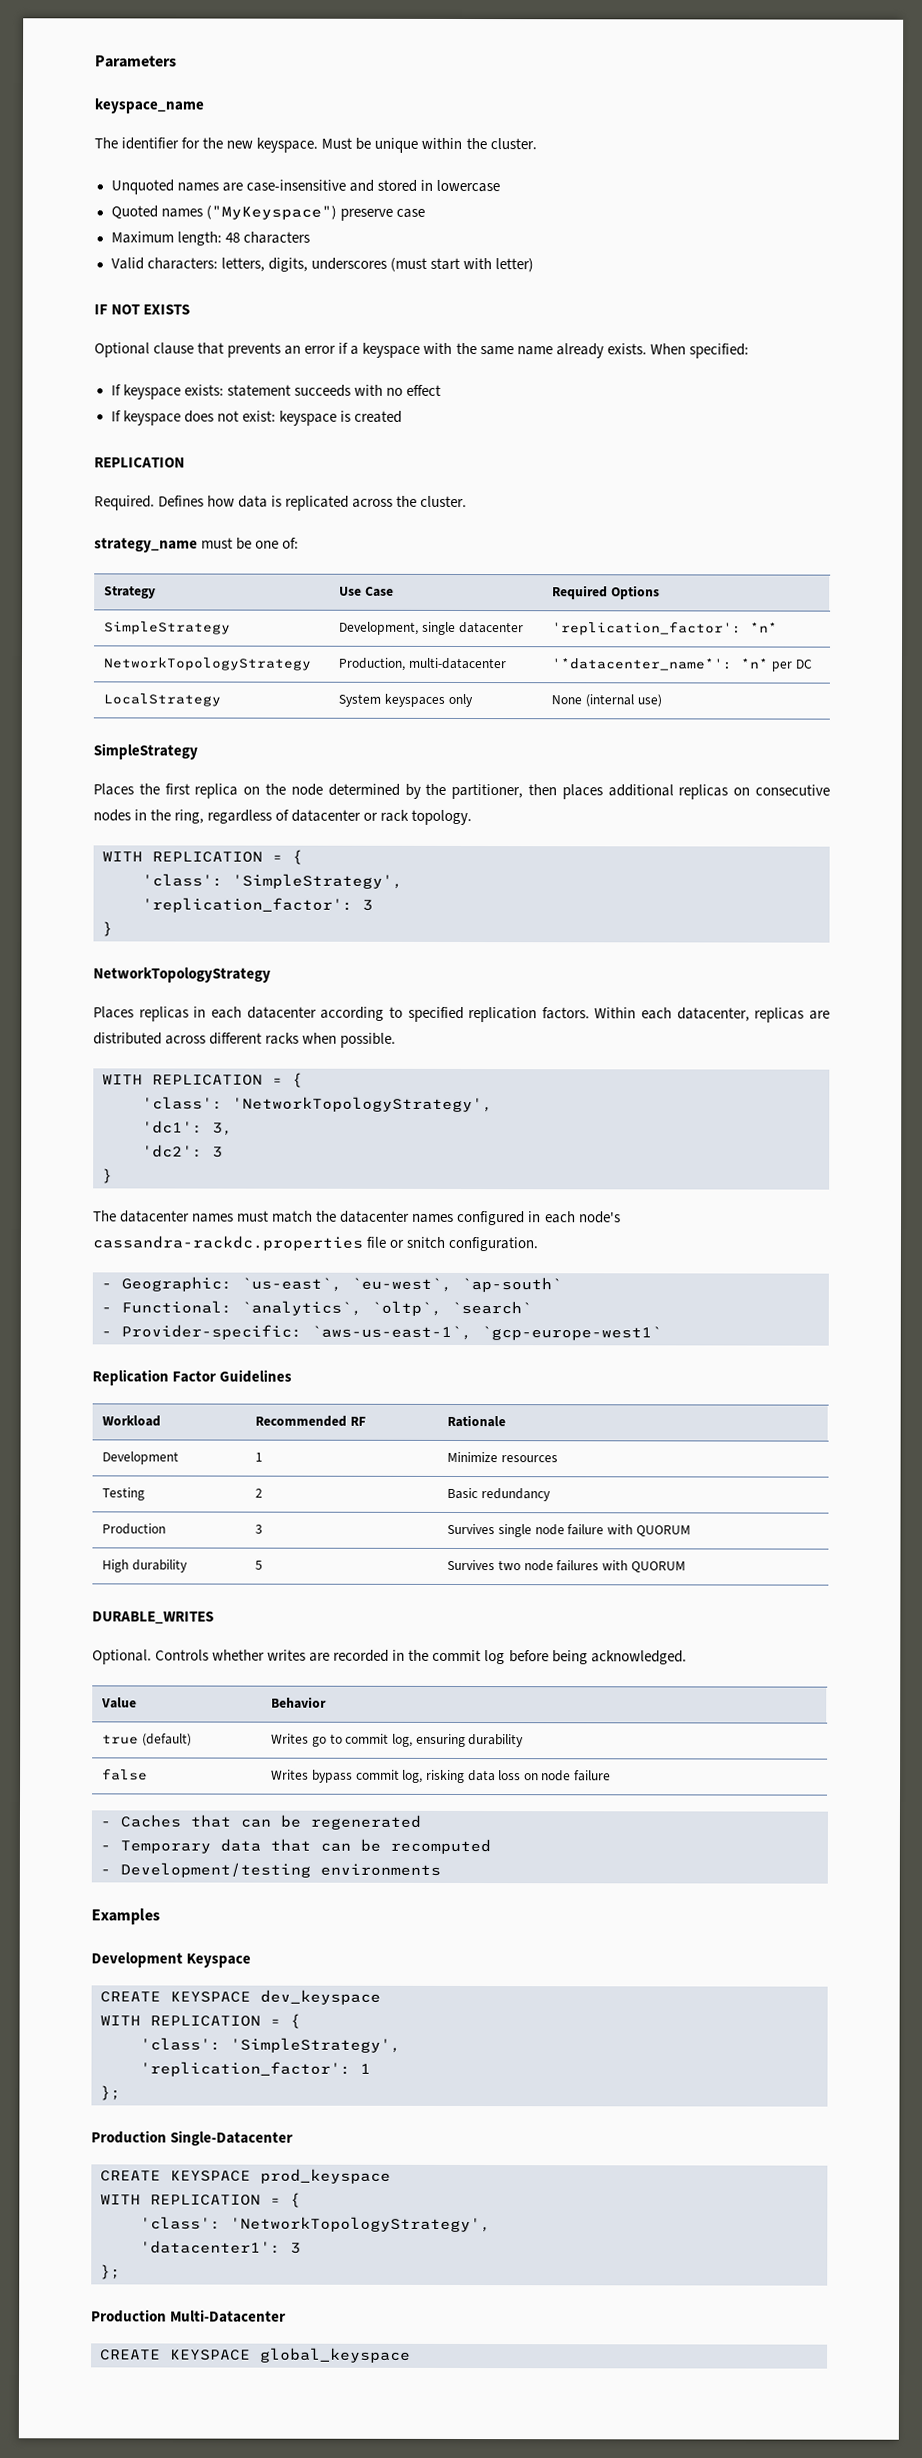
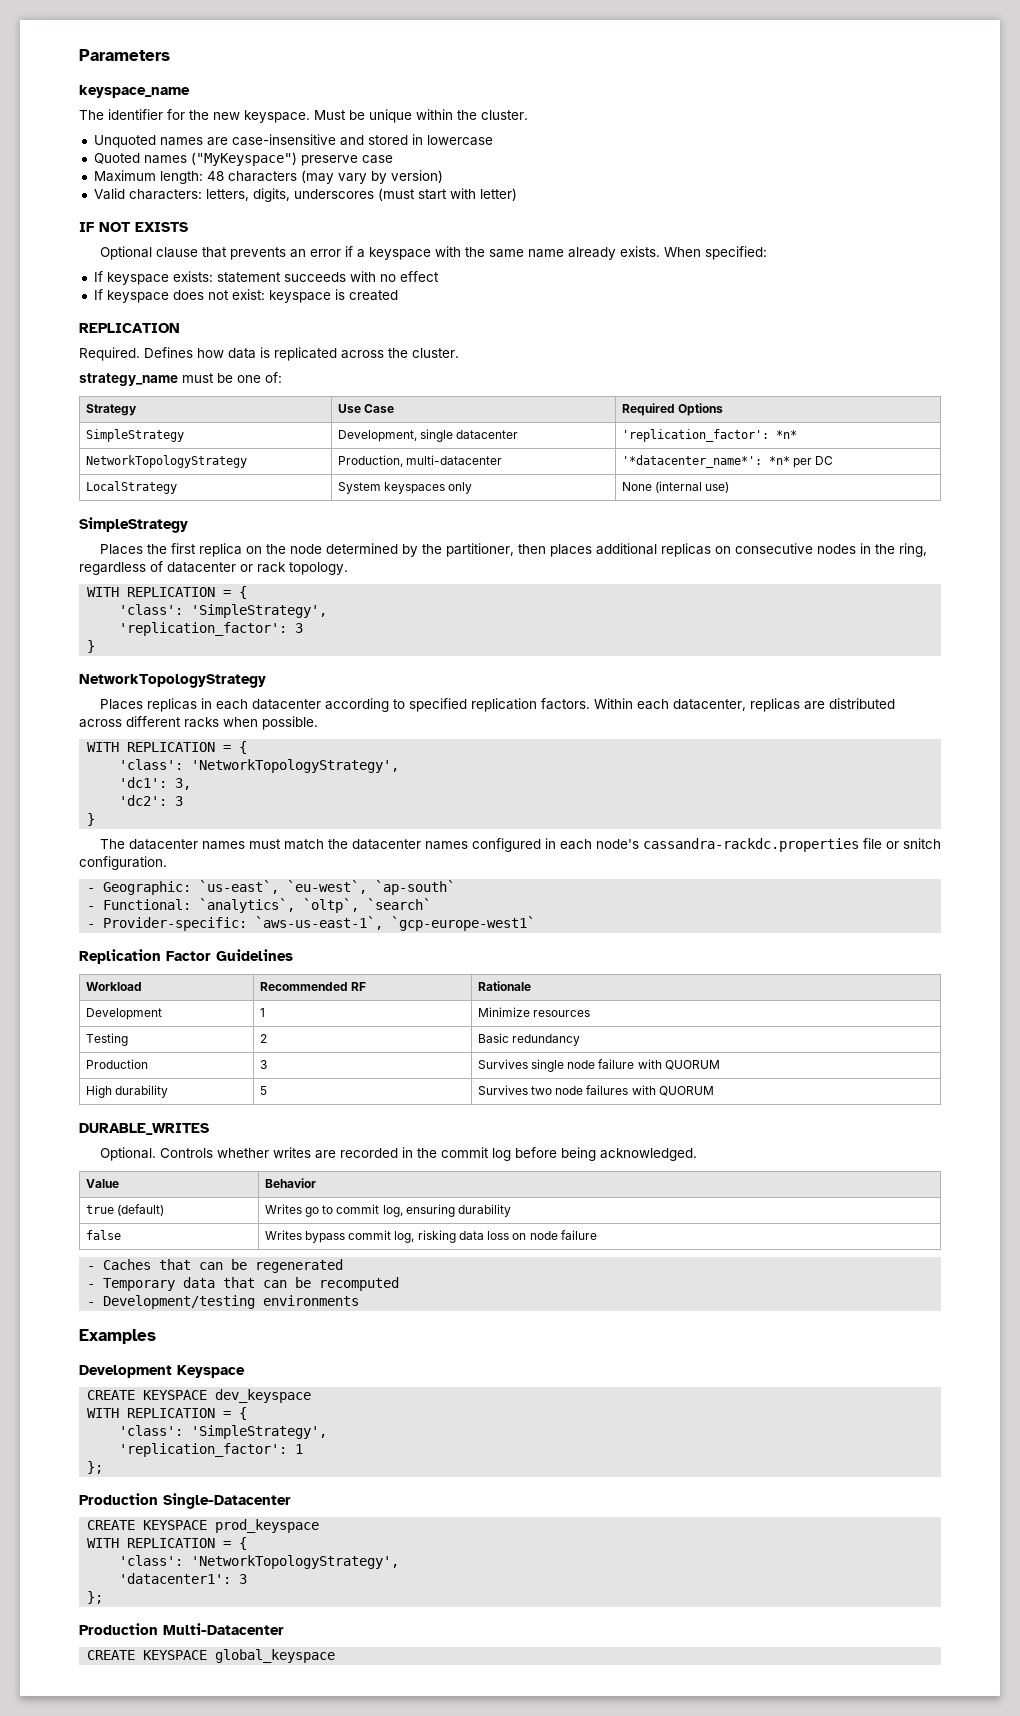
- Maximum length: 48 characters
+ Maximum length: 48 characters (may vary by version)

